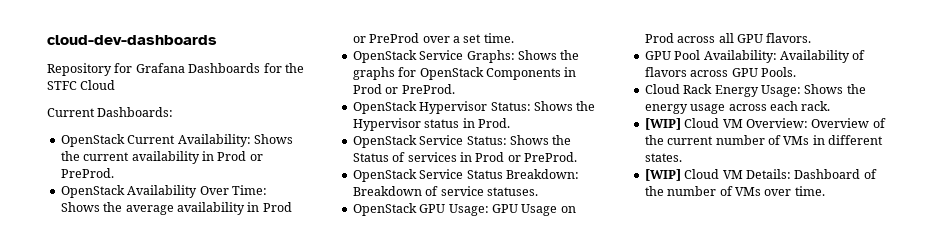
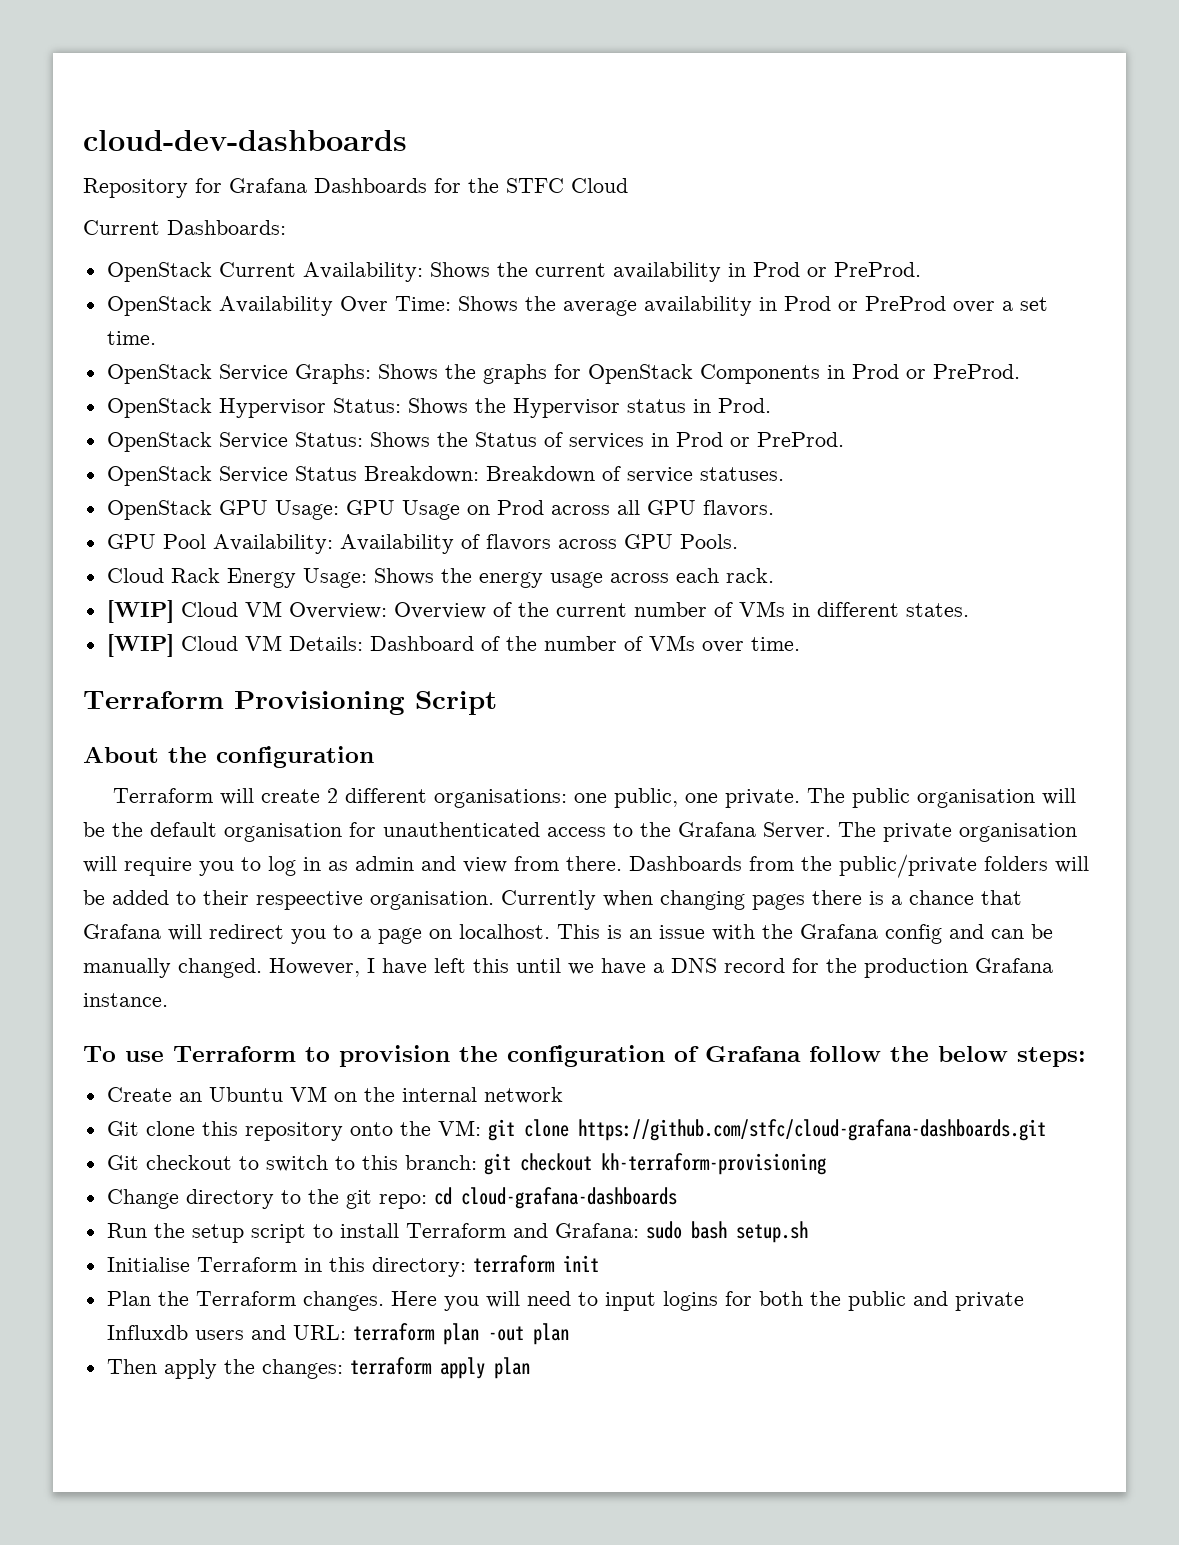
+ Terraform Provisioning Script
+ About the configuration
+ Terraform will create 2 different organisations: one public, one private. The public organisation will be the default organisation for unauthenticated access to the Grafana Server. The private organisation will require you to log in as admin and view from there. Dashboards from the public/private folders will be added to their respeective organisation. Currently when changing pages there is a chance that Grafana will redirect you to a page on localhost. This is an issue with the Grafana config and can be manually changed. However, I have left this until we have a DNS record for the production Grafana instance.
+ To use Terraform to provision the configuration of Grafana follow the below steps:
+ Create an Ubuntu VM on the internal network
+ Git clone this repository onto the VM: git clone https://github.com/stfc/cloud-grafana-dashboards.git
+ Git checkout to switch to this branch: git checkout kh-terraform-provisioning
+ Change directory to the git repo: cd cloud-grafana-dashboards
+ Run the setup script to install Terraform and Grafana: sudo bash setup.sh
+ Initialise Terraform in this directory: terraform init
+ Plan the Terraform changes. Here you will need to input logins for both the public and private Influxdb users and URL: terraform plan -out plan
+ Then apply the changes: terraform apply plan

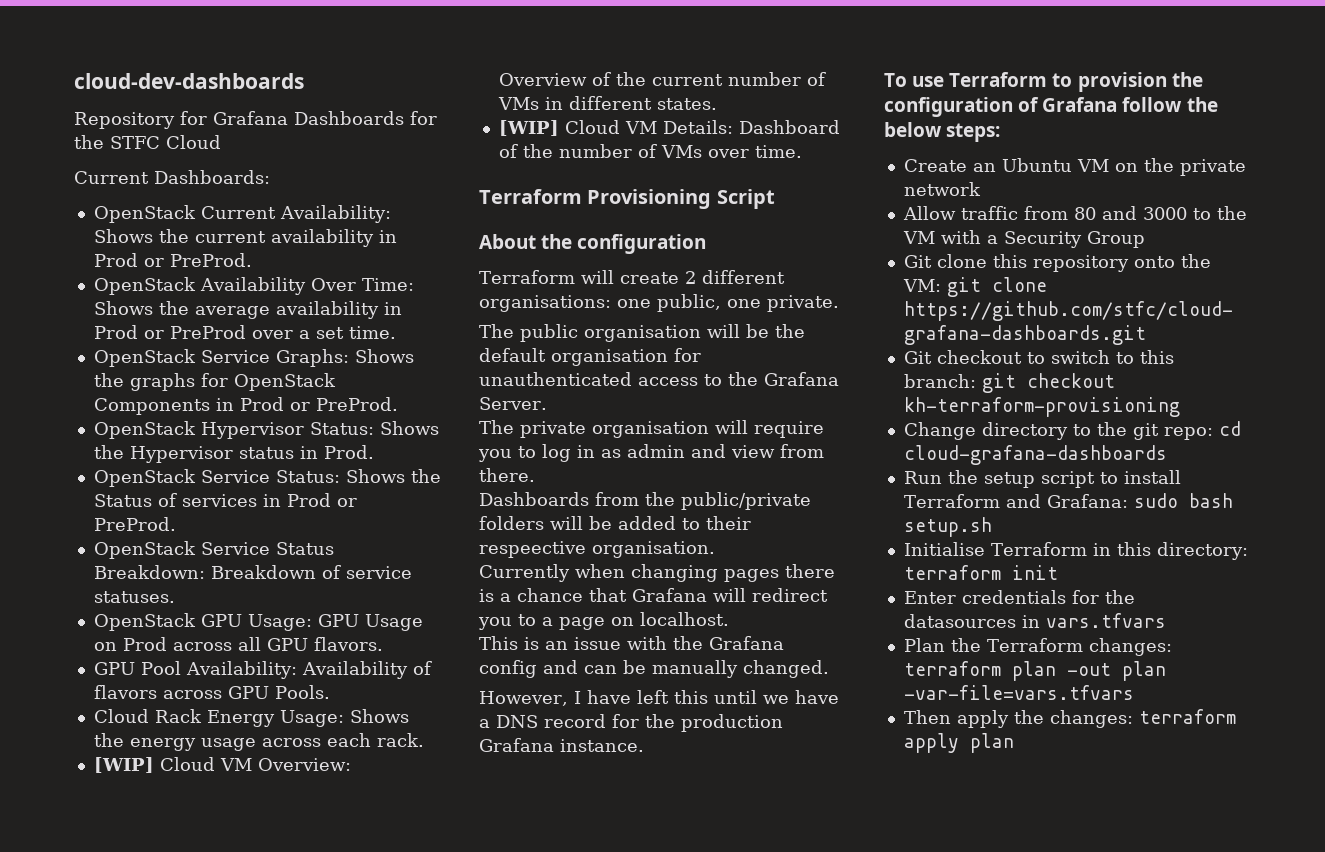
- one public, one private. The public organisation will be the default organisation for unauthenticated access to the Grafana Server. The private organisation will require you to log in as admin and view from there. Dashboards from the public/private folders will be added to their respeective organisation. Currently when changing pages there is a chance that Grafana will redirect you to a page on localhost. This is an issue with the Grafana config and can be manually changed. However, I have left this until we have a DNS record for the production Grafana instance.
+ one public, one private.
+ The public organisation will be the default organisation for unauthenticated access to the Grafana Server.
+ The private organisation will require you to log in as admin and view from there.
+ Dashboards from the public/private folders will be added to their respeective organisation.
+ Currently when changing pages there is a chance that Grafana will redirect you to a page on localhost.
+ This is an issue with the Grafana config and can be manually changed.
+ However, I have left this until we have a DNS record for the production Grafana instance.
- Create an Ubuntu VM on the internal network
+ Create an Ubuntu VM on the private network
+ Allow traffic from 80 and 3000 to the VM with a Security Group
- Plan the Terraform changes. Here you will need to input logins for both the public and private Influxdb users and URL: terraform plan -out plan
+ Enter credentials for the datasources in vars.tfvars
+ Plan the Terraform changes: terraform plan -out plan -var-file=vars.tfvars

